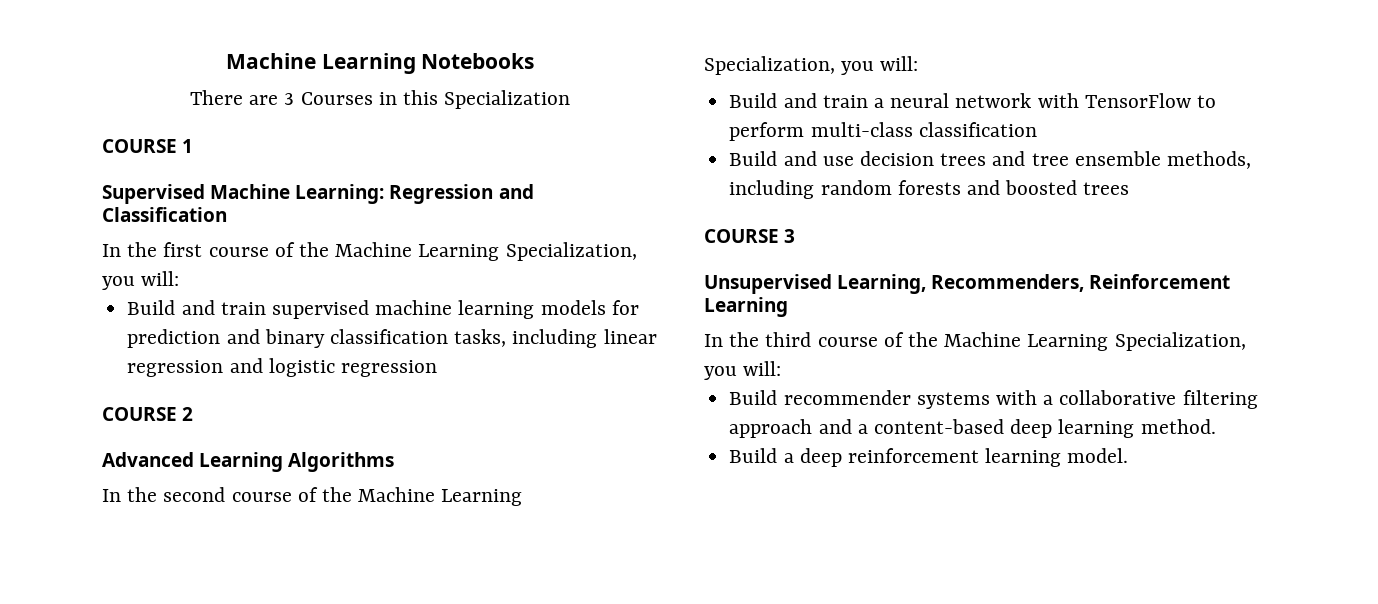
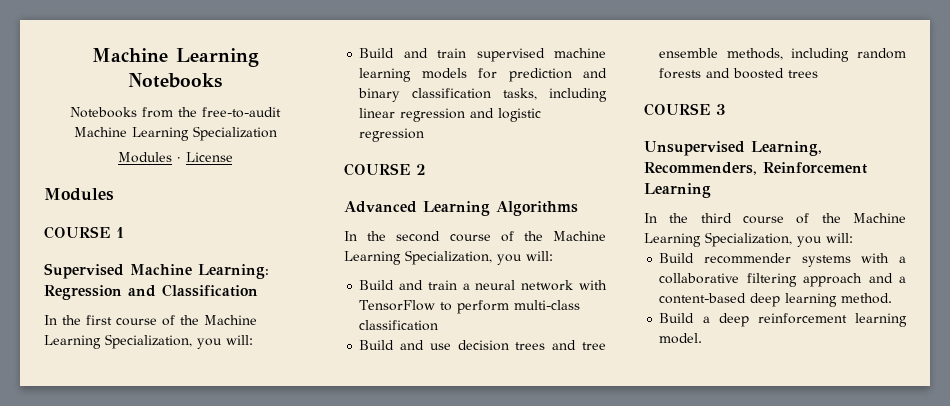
- There are 3 Courses in this Specialization
+ Notebooks from the free-to-audit Machine Learning Specialization
+ Modules · License
+ Modules

